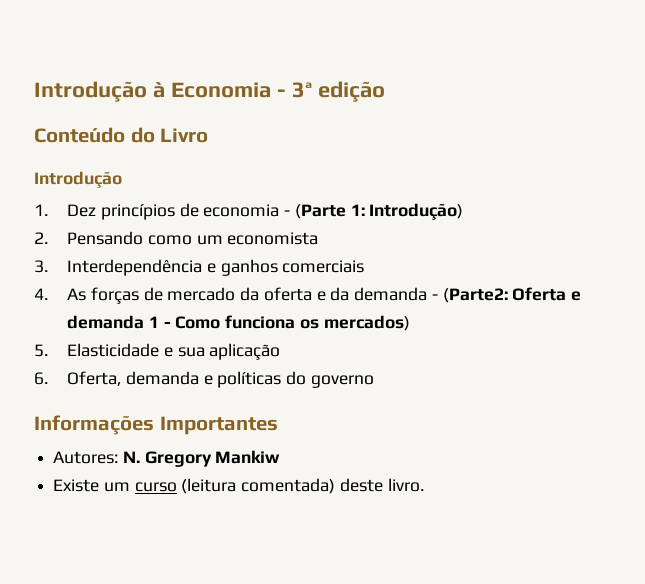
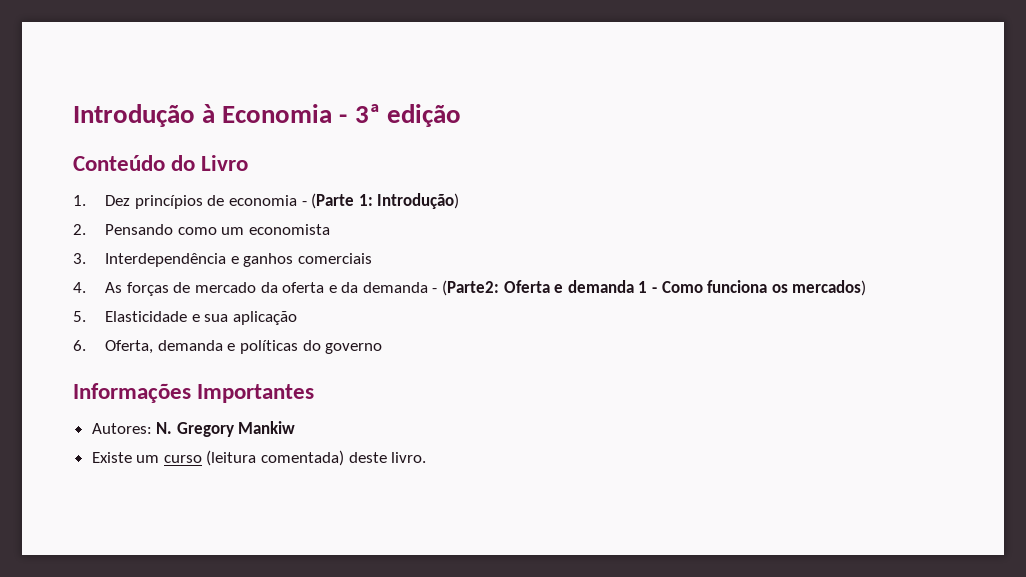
  Conteúdo do Livro
- Introdução

